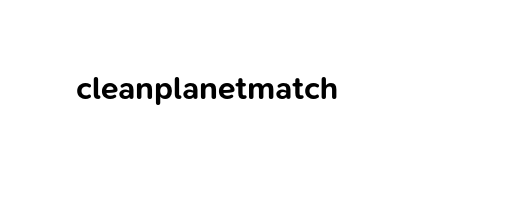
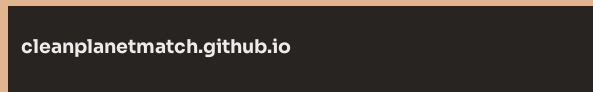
- cleanplanetmatch
+ cleanplanetmatch.github.io

